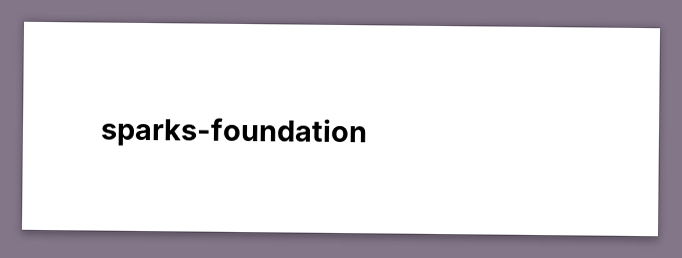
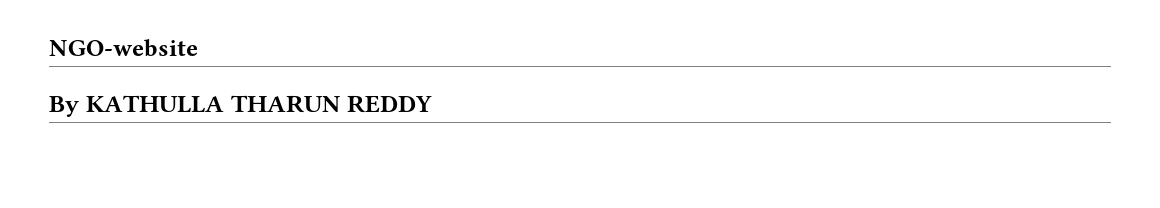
- sparks-foundation
+ NGO-website
+ By KATHULLA THARUN REDDY

